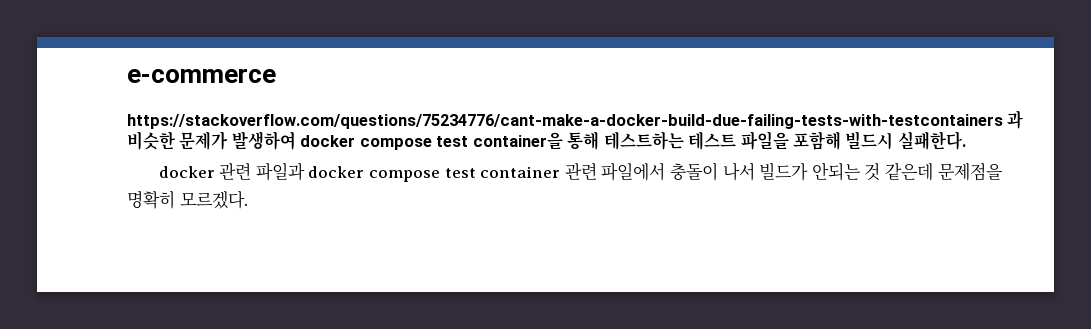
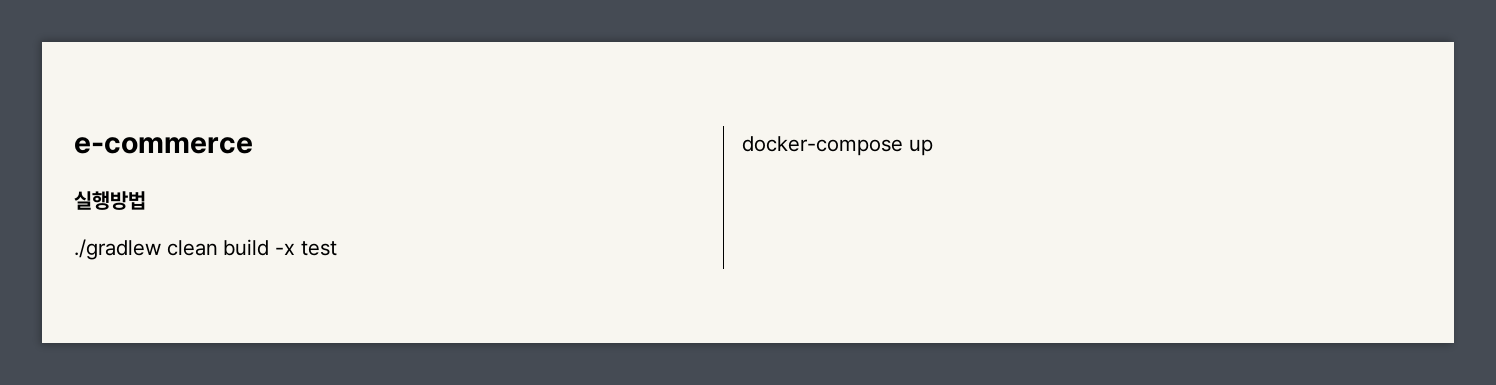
- https://stackoverflow.com/questions/75234776/cant-make-a-docker-build-due-failing-tests-with-testcontainers 과 비슷한 문제가 발생하여 docker compose test container을 통해 테스트하는 테스트 파일을 포함해 빌드시 실패한다.
- docker 관련 파일과 docker compose test container 관련 파일에서 충돌이 나서 빌드가 안되는 것 같은데 문제점을 명확히 모르겠다.
+ 실행방법
+ ./gradlew clean build -x test
+ docker-compose up

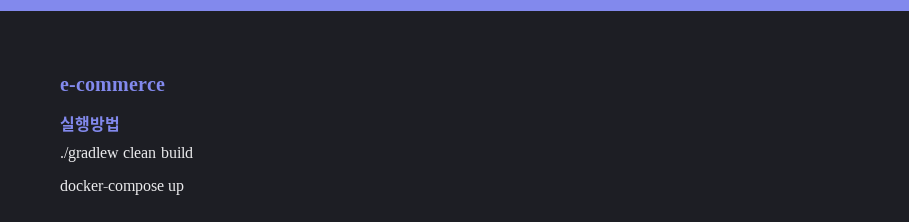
- ./gradlew clean build -x test
+ ./gradlew clean build

